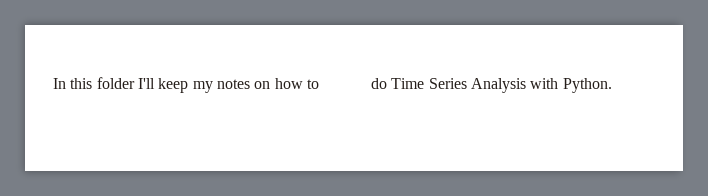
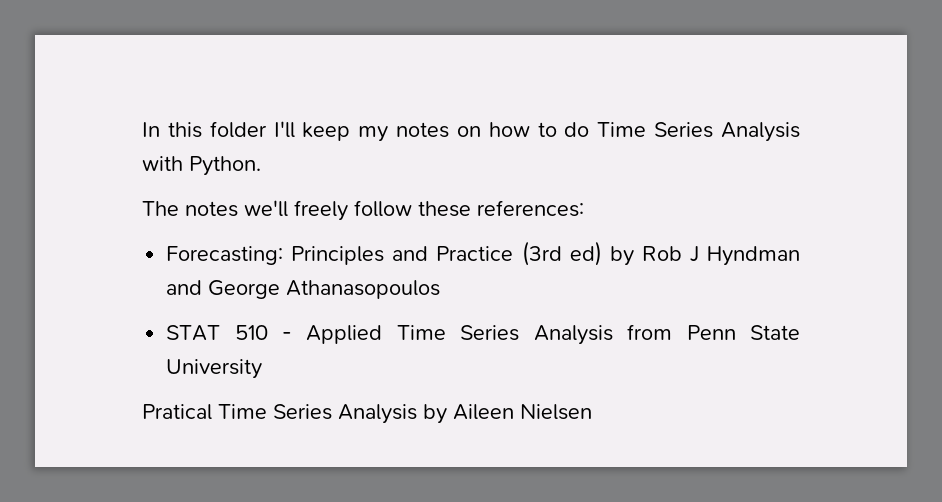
+ The notes we'll freely follow these references:
+ Forecasting: Principles and Practice (3rd ed) by Rob J Hyndman and George Athanasopoulos
+ STAT 510 - Applied Time Series Analysis from Penn State University
+ Pratical Time Series Analysis by Aileen Nielsen

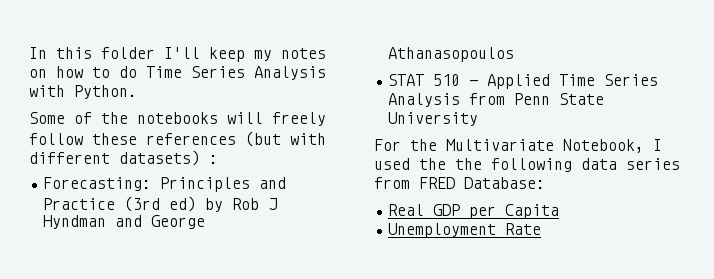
- The notes we'll freely follow these references:
+ Some of the notebooks will freely follow these references (but with different datasets) :
- Pratical Time Series Analysis by Aileen Nielsen
+ For the Multivariate Notebook, I used the the following data series from FRED Database:
+ Real GDP per Capita
+ Unemployment Rate

